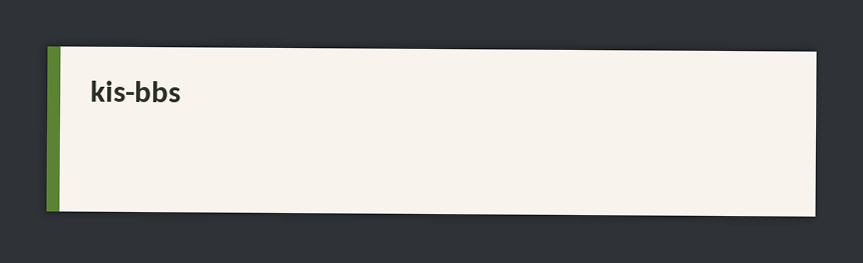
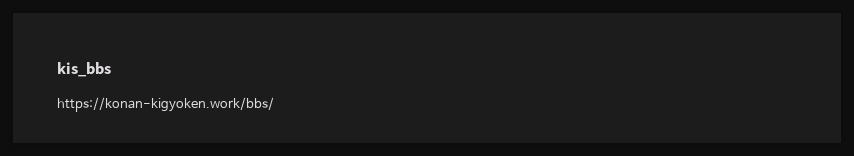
- kis-bbs
+ kis_bbs
+ https://konan-kigyoken.work/bbs/

